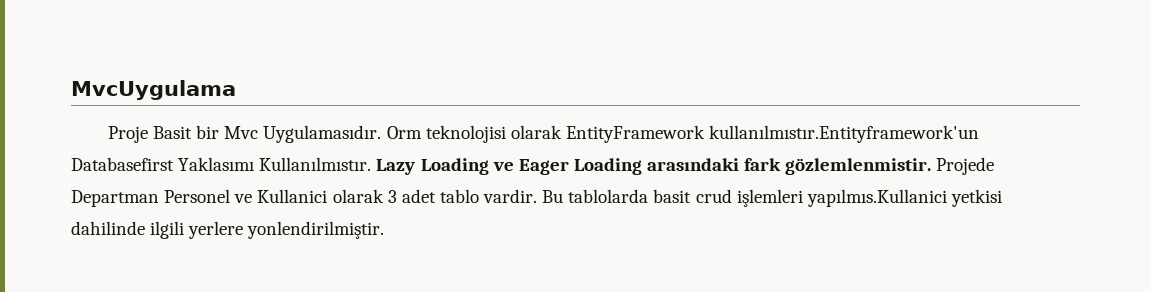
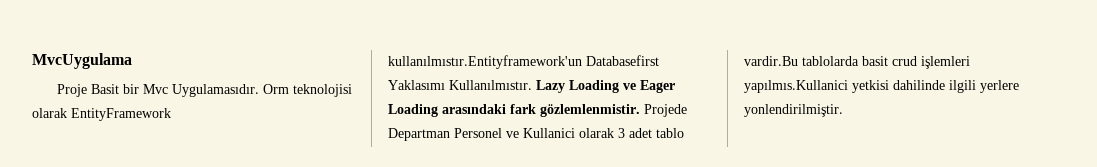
- Projede Departman Personel ve Kullanici olarak 3 adet tablo vardir. Bu tablolarda basit crud işlemleri yapılmıs.Kullanici yetkisi dahilinde ilgili yerlere yonlendirilmiştir.
+ Projede Departman Personel ve Kullanici olarak 3 adet tablo vardir.Bu tablolarda basit crud işlemleri yapılmıs.Kullanici yetkisi dahilinde ilgili yerlere yonlendirilmiştir.

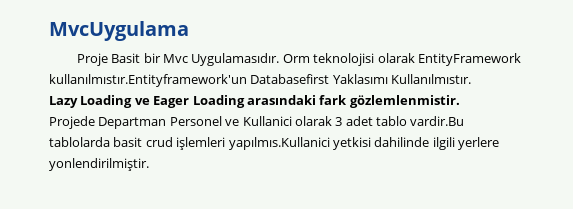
- Orm teknolojisi olarak EntityFramework kullanılmıstır.Entityframework'un Databasefirst Yaklasımı Kullanılmıstır. Lazy Loading ve Eager Loading arasındaki fark gözlemlenmistir. Projede Departman Personel ve Kullanici olarak 3 adet tablo vardir.Bu tablolarda basit crud işlemleri yapılmıs.Kullanici yetkisi dahilinde ilgili yerlere yonlendirilmiştir.
+ Orm teknolojisi olarak EntityFramework kullanılmıstır.Entityframework'un Databasefirst Yaklasımı Kullanılmıstır.
+ Lazy Loading ve Eager Loading arasındaki fark gözlemlenmistir.
+ Projede Departman Personel ve Kullanici olarak 3 adet tablo vardir.Bu tablolarda basit crud işlemleri yapılmıs.Kullanici yetkisi dahilinde ilgili yerlere yonlendirilmiştir.

